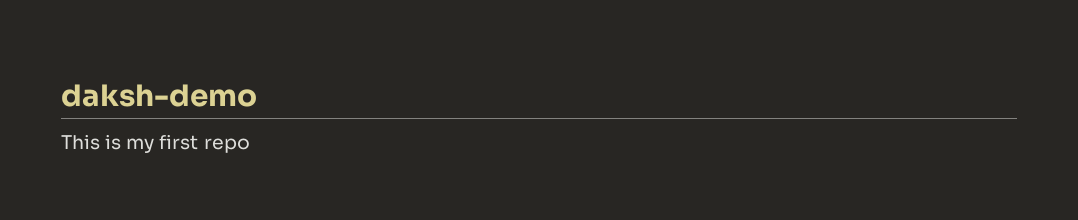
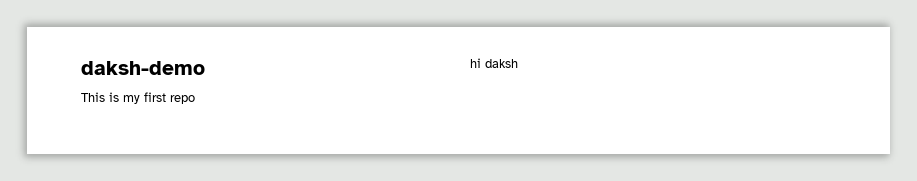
+ hi daksh

